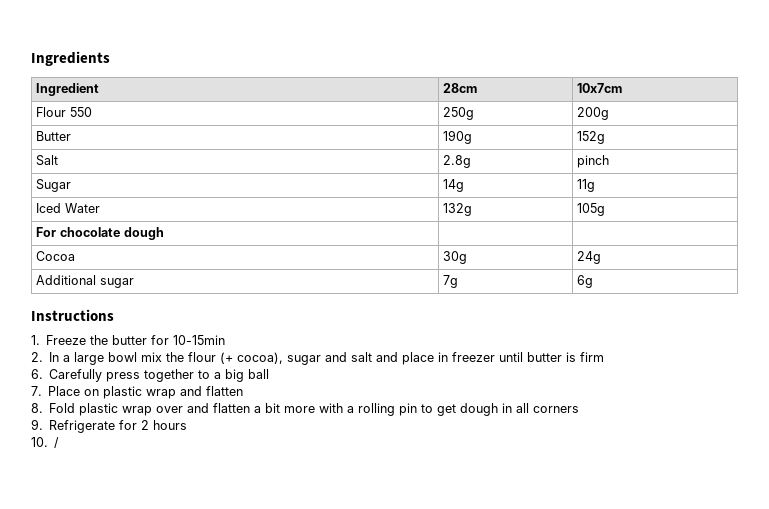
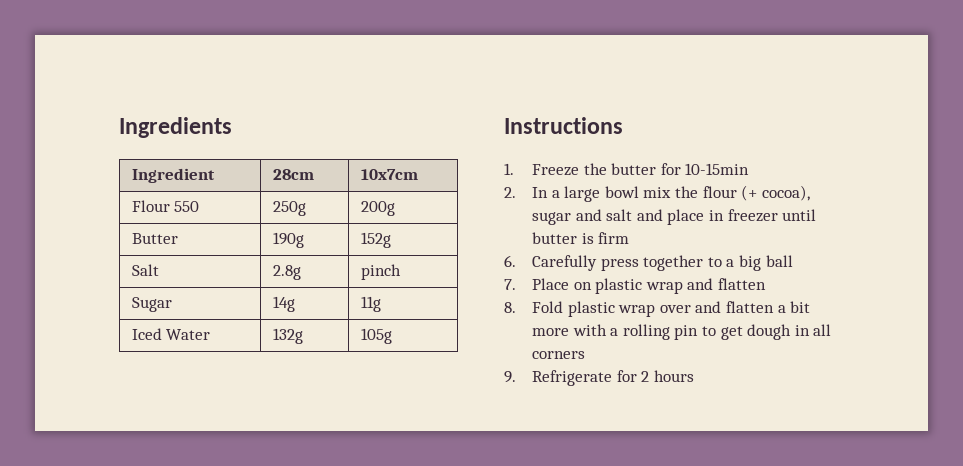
- For chocolate dough | |
- Cocoa | 30g | 24g
- Additional sugar | 7g | 6g
- 10. /

